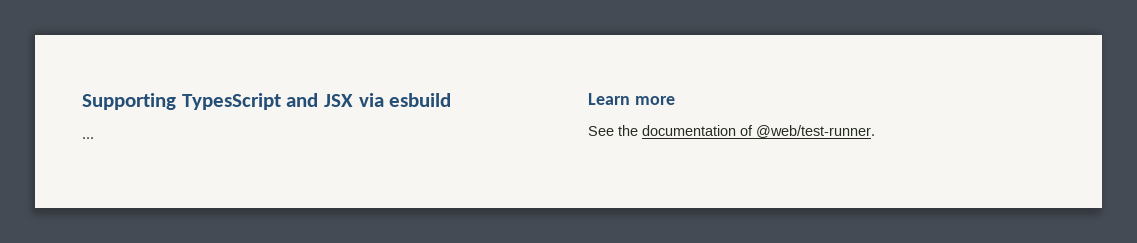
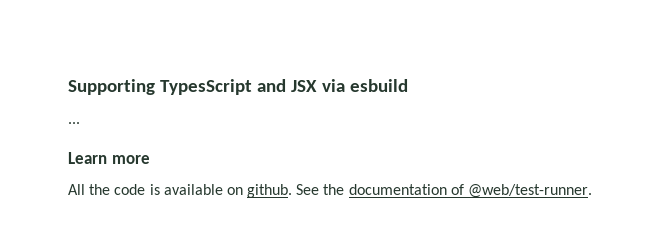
+ All the code is available on github.

